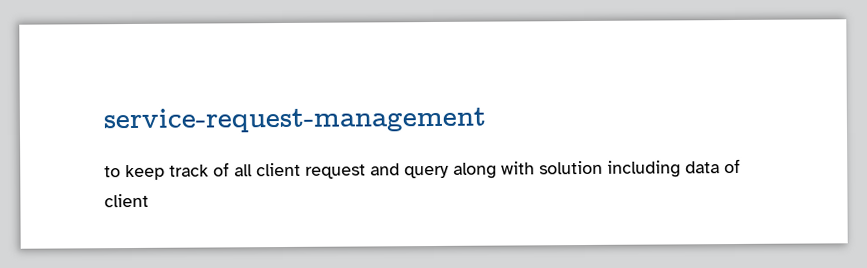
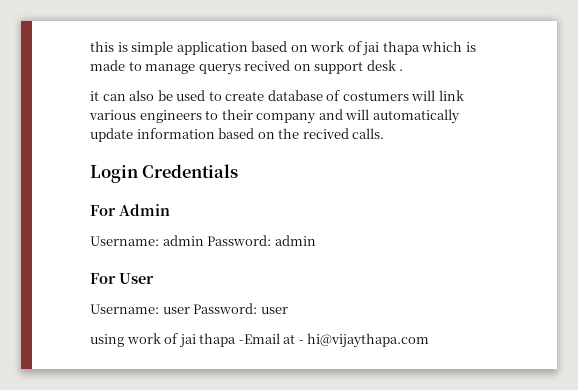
- service-request-management
- to keep track of all client request and query along with solution including data of client
+ this is simple application based on work of jai thapa which is made to manage querys recived on support desk .
+ it can also be used to create database of costumers will link various engineers to their company and will automatically update information based on the recived calls.
+ Login Credentials
+ For Admin
+ Username: admin Password: admin
+ For User
+ Username: user Password: user
+ using work of jai thapa -Email at - hi@vijaythapa.com

